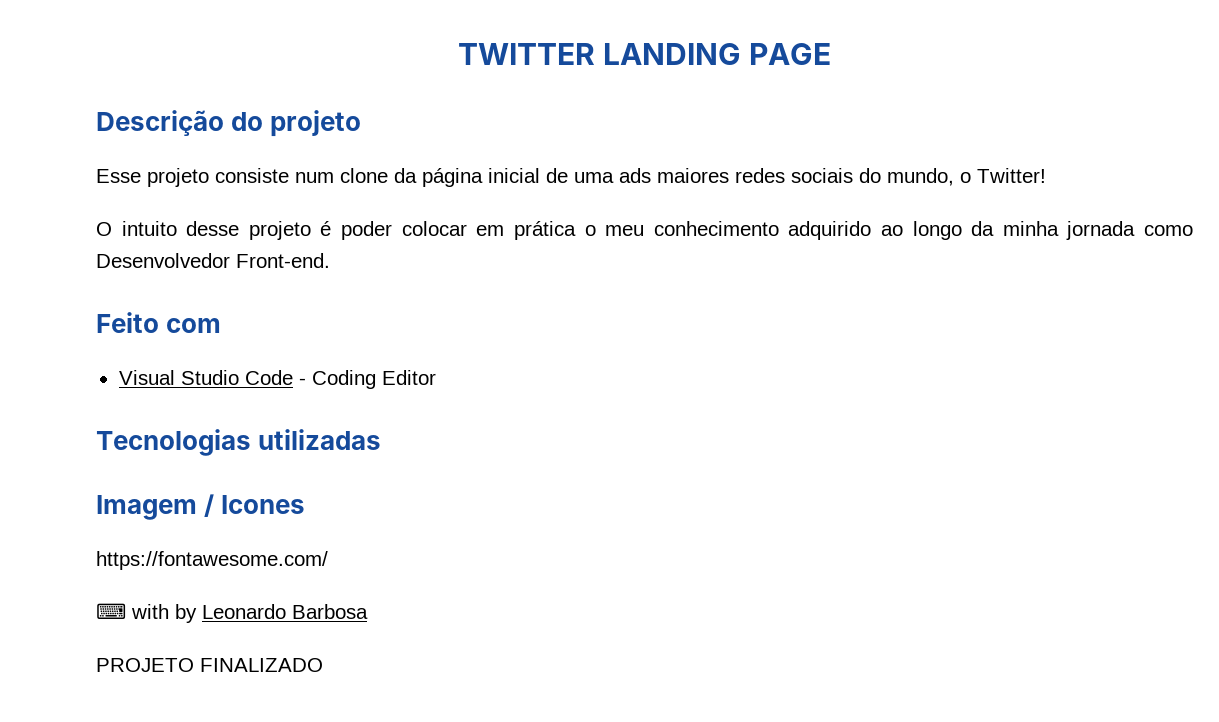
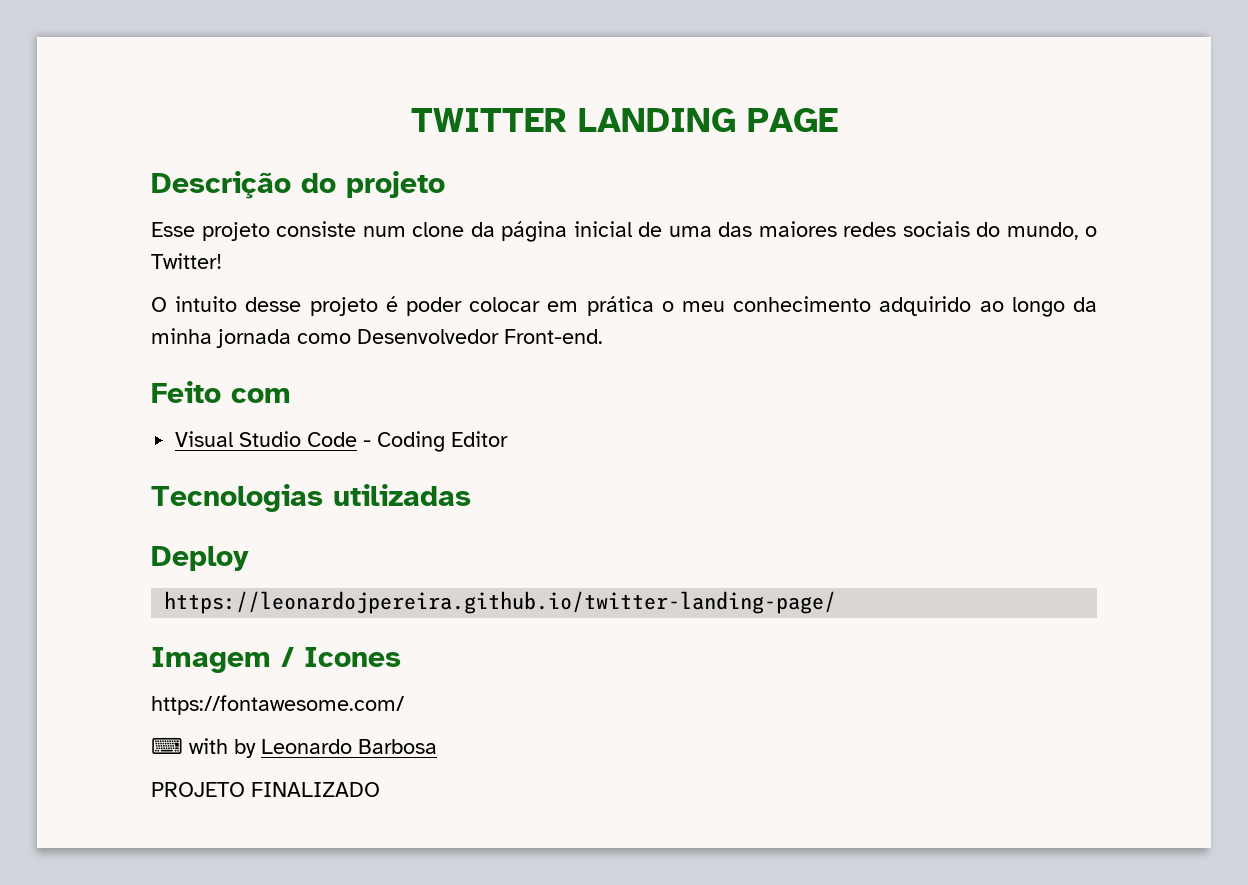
- Esse projeto consiste num clone da página inicial de uma ads maiores redes sociais do mundo, o Twitter!
+ Esse projeto consiste num clone da página inicial de uma das maiores redes sociais do mundo, o Twitter!
+ Deploy
+ https://leonardojpereira.github.io/twitter-landing-page/

